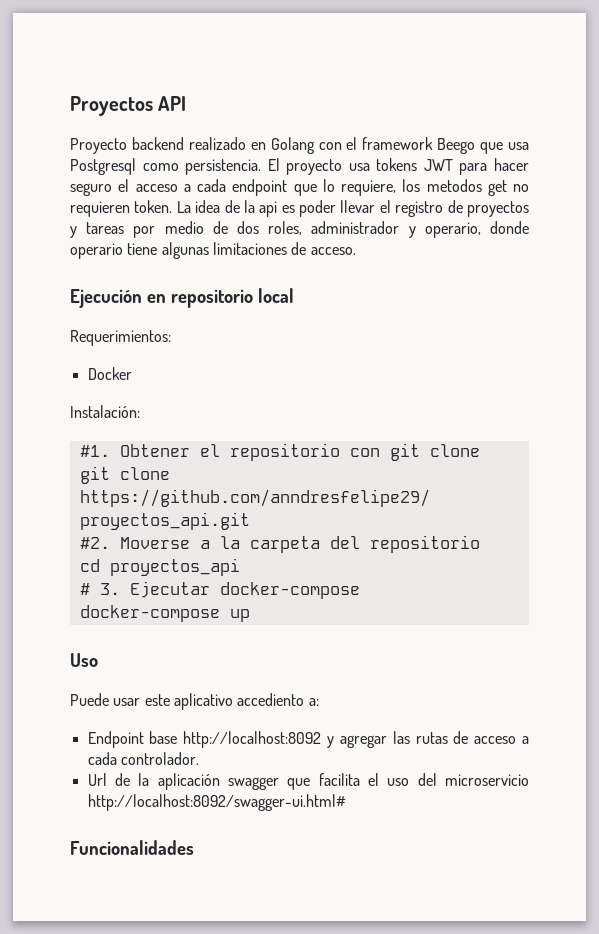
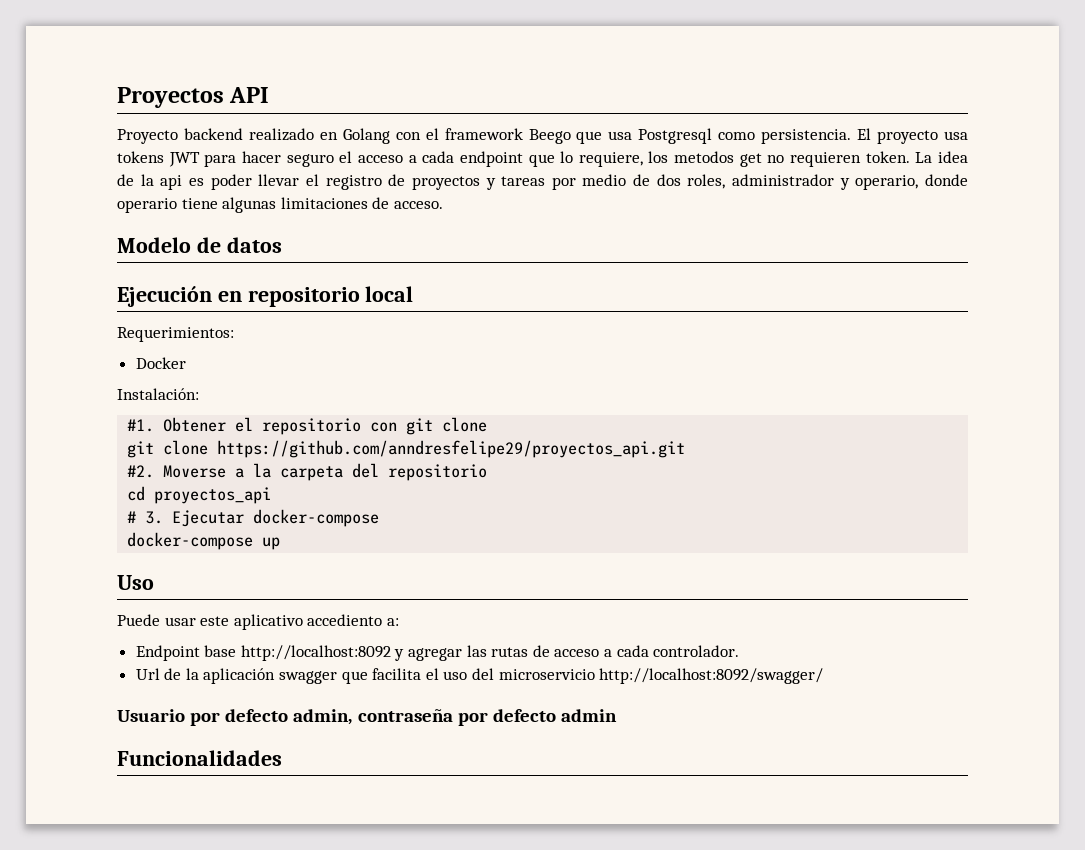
+ Modelo de datos
- Url de la aplicación swagger que facilita el uso del microservicio http://localhost:8092/swagger-ui.html#
+ Url de la aplicación swagger que facilita el uso del microservicio http://localhost:8092/swagger/
+ Usuario por defecto admin, contraseña por defecto admin

